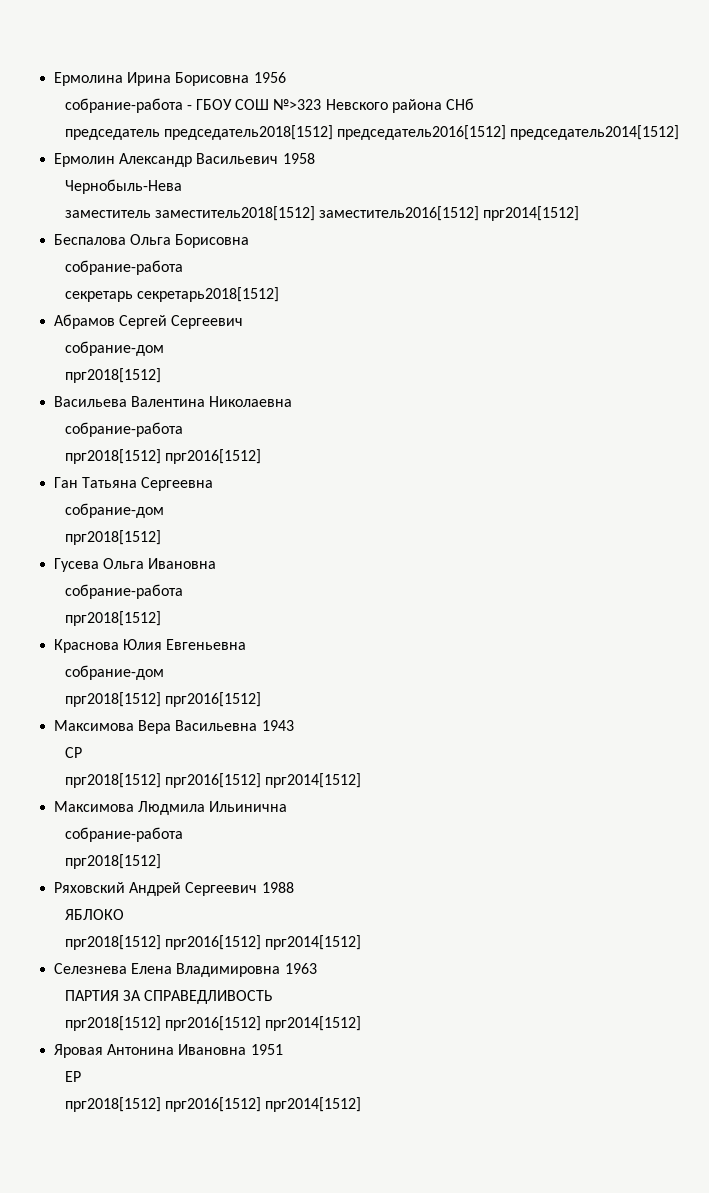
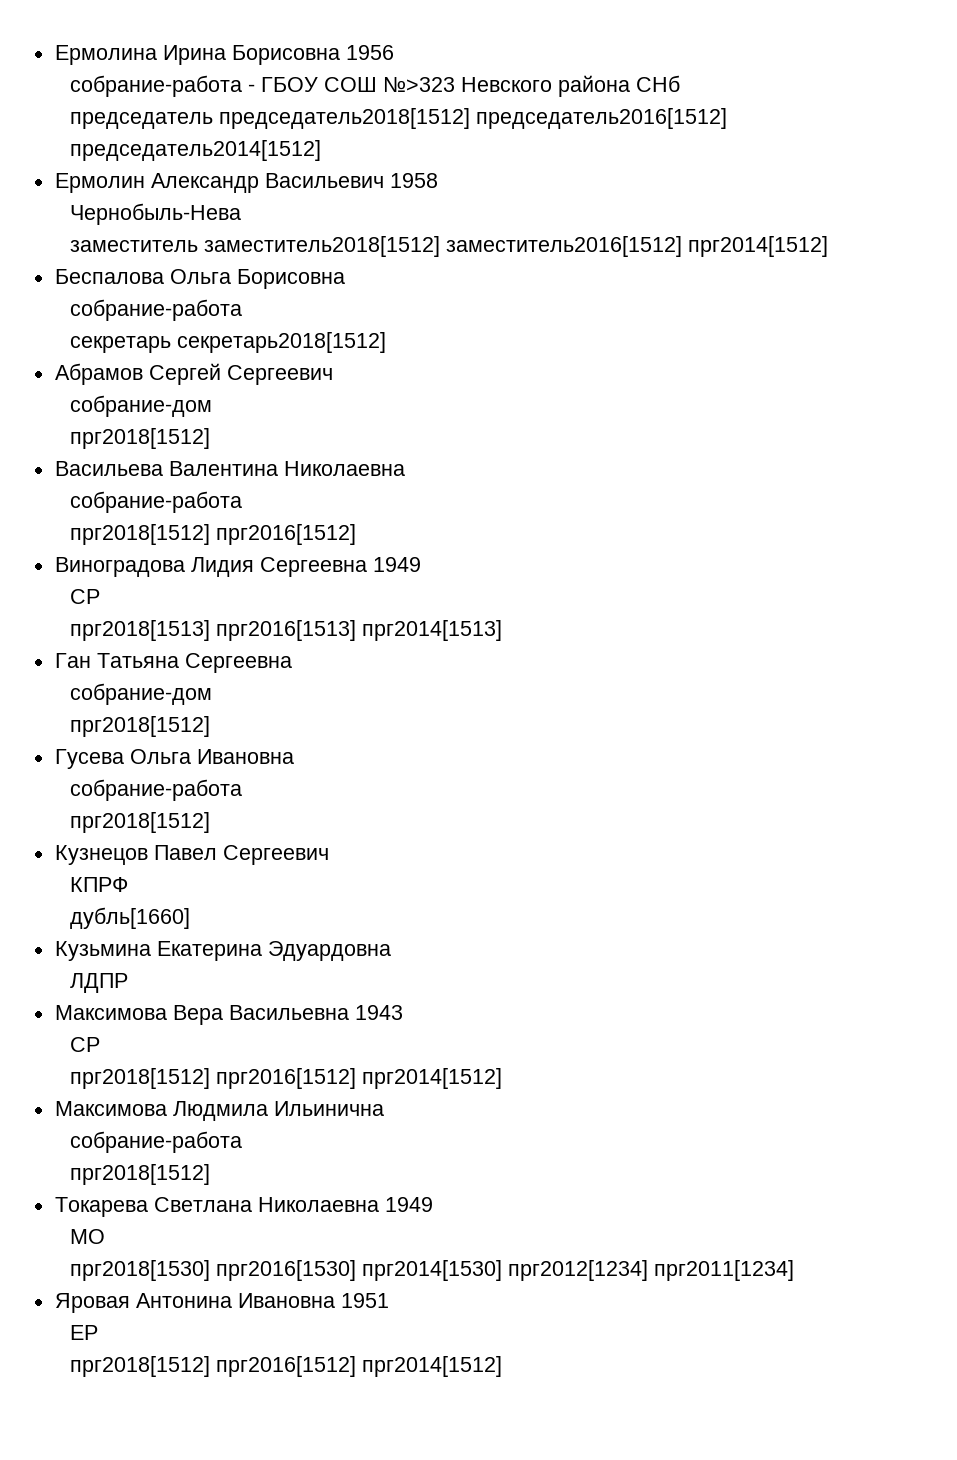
+ Виноградова Лидия Сергеевна 1949
+ СР
+ прг2018[1513] прг2016[1513] прг2014[1513]
- Краснова Юлия Евгеньевна
- собрание-дом
- прг2018[1512] прг2016[1512]
+ Кузнецов Павел Сергеевич
+ КПРФ
+ дубль[1660]
+ Кузьмина Екатерина Эдуардовна
+ ЛДПР
- Ряховский Андрей Сергеевич 1988
- ЯБЛОКО
- прг2018[1512] прг2016[1512] прг2014[1512]
- Селезнева Елена Владимировна 1963
- ПАРТИЯ ЗА СПРАВЕДЛИВОСТЬ
- прг2018[1512] прг2016[1512] прг2014[1512]
+ Токарева Светлана Николаевна 1949
+ МО
+ прг2018[1530] прг2016[1530] прг2014[1530] прг2012[1234] прг2011[1234]

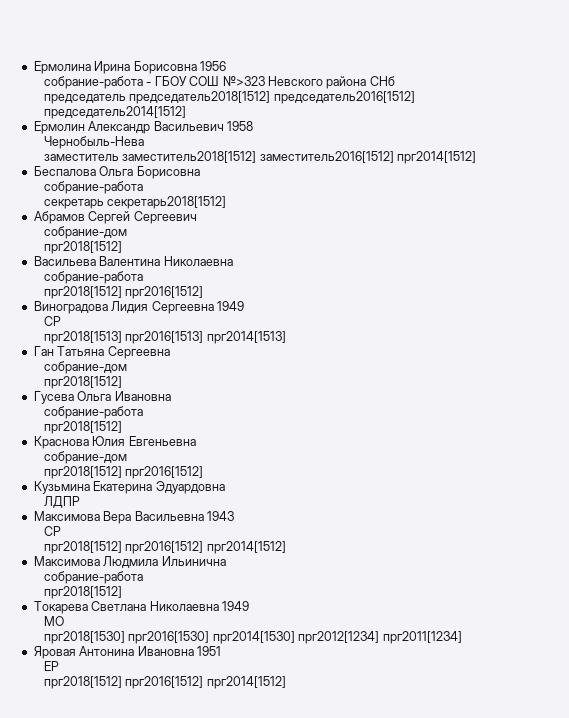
- Кузнецов Павел Сергеевич
- КПРФ
- дубль[1660]
+ Краснова Юлия Евгеньевна
+ собрание-дом
+ прг2018[1512] прг2016[1512]

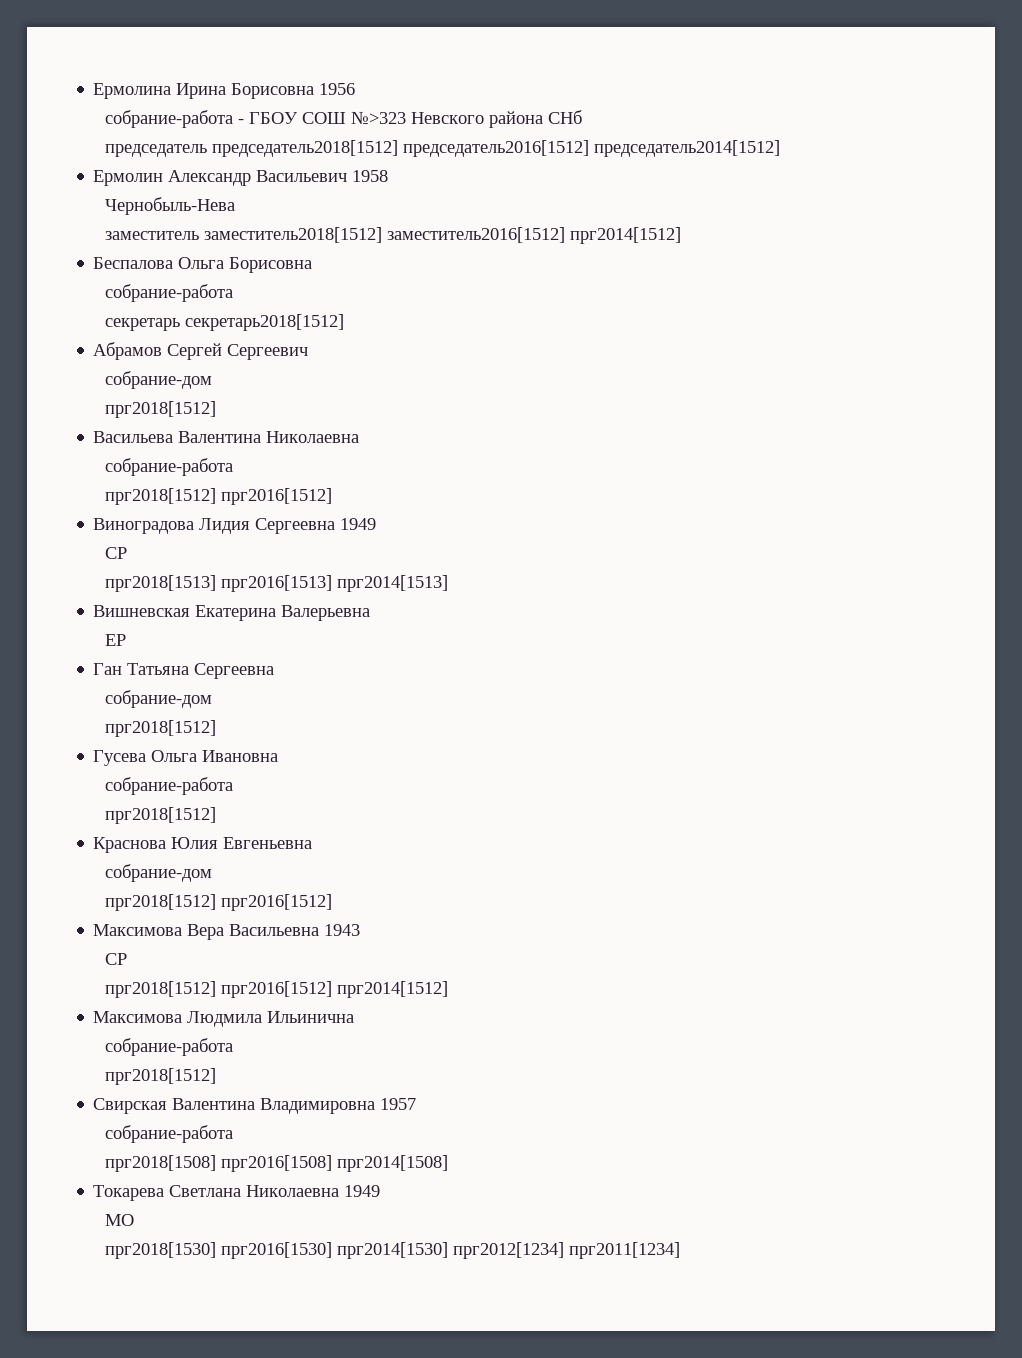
+ Вишневская Екатерина Валерьевна
+ ЕР
- Кузьмина Екатерина Эдуардовна
- ЛДПР
+ Свирская Валентина Владимировна 1957
+ собрание-работа
+ прг2018[1508] прг2016[1508] прг2014[1508]
- Яровая Антонина Ивановна 1951
- ЕР
- прг2018[1512] прг2016[1512] прг2014[1512]

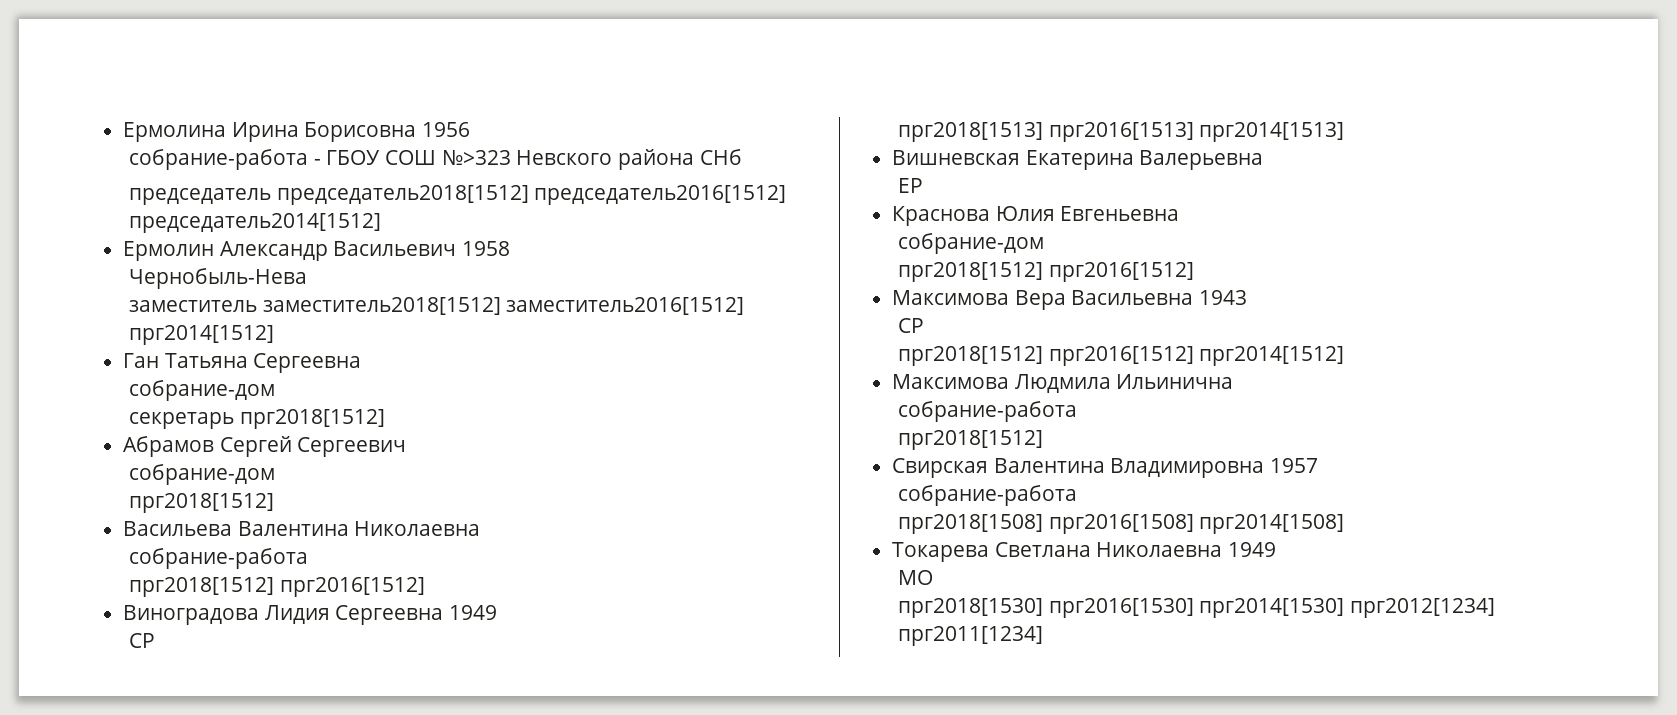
- Беспалова Ольга Борисовна
- собрание-работа
+ Ган Татьяна Сергеевна
+ собрание-дом
- секретарь секретарь2018[1512]
+ секретарь прг2018[1512]
- Ган Татьяна Сергеевна
- собрание-дом
- прг2018[1512]
- Гусева Ольга Ивановна
- собрание-работа
- прг2018[1512]

